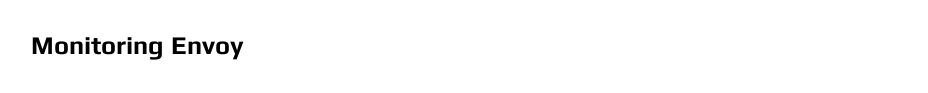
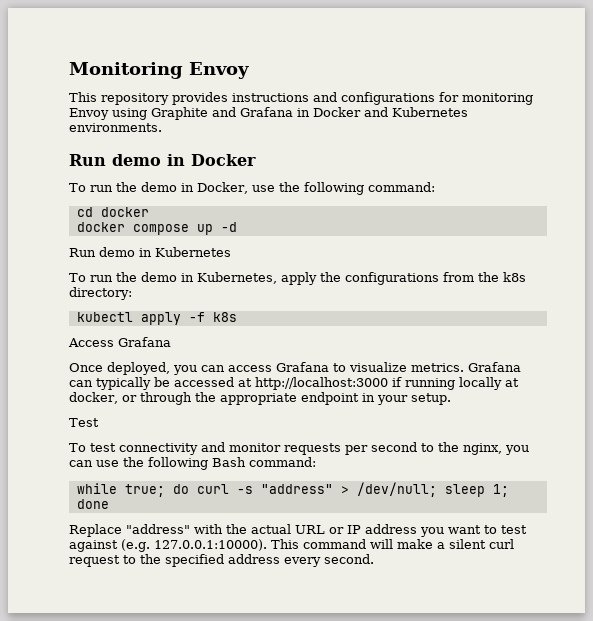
+ This repository provides instructions and configurations for monitoring Envoy using Graphite and Grafana in Docker and Kubernetes environments.
+ Run demo in Docker
+ To run the demo in Docker, use the following command:
+ cd docker
+ docker compose up -d
+ Run demo in Kubernetes
+ To run the demo in Kubernetes, apply the configurations from the k8s directory:
+ kubectl apply -f k8s
+ Access Grafana
+ Once deployed, you can access Grafana to visualize metrics. Grafana can typically be accessed at http://localhost:3000 if running locally at docker, or through the appropriate endpoint in your setup.
+ Test
+ To test connectivity and monitor requests per second to the nginx, you can use the following Bash command:
+ while true; do curl -s "address" > /dev/null; sleep 1; done
+ Replace "address" with the actual URL or IP address you want to test against (e.g. 127.0.0.1:10000). This command will make a silent curl request to the specified address every second.

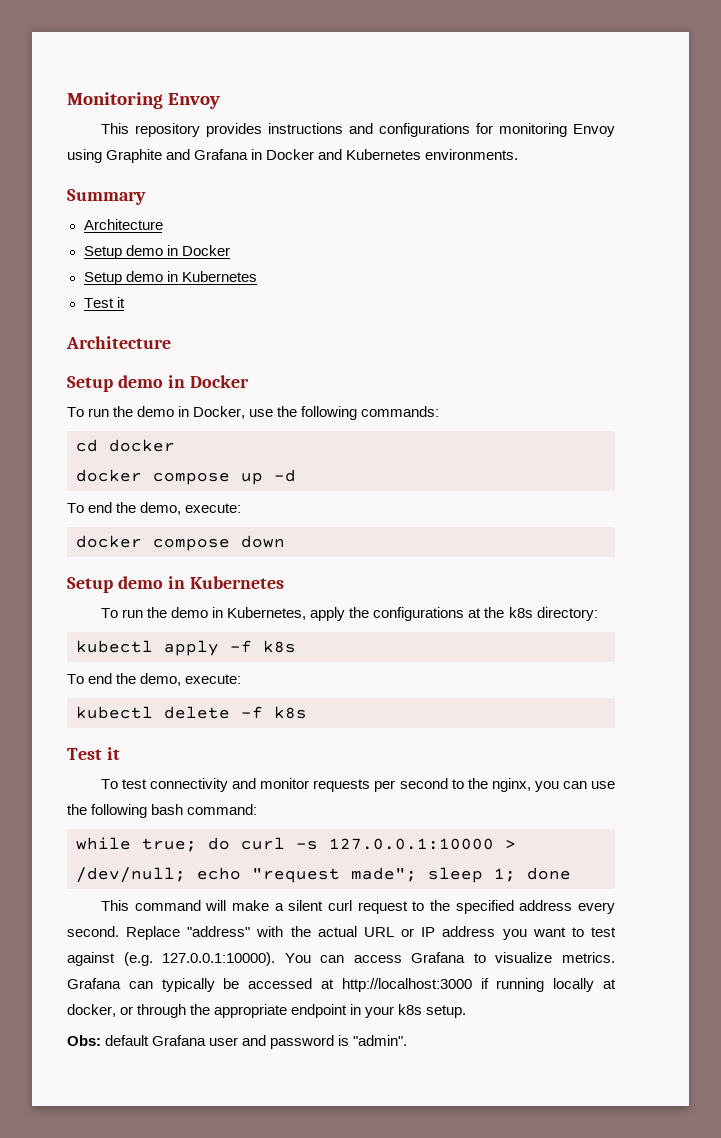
- Run demo in Docker
+ Summary
+ Architecture
+ Setup demo in Docker
+ Setup demo in Kubernetes
+ Test it
+ Architecture
+ Setup demo in Docker
- To run the demo in Docker, use the following command:
+ To run the demo in Docker, use the following commands:
  docker compose up -d
- Run demo in Kubernetes
+ To end the demo, execute:
+ docker compose down
+ Setup demo in Kubernetes
- To run the demo in Kubernetes, apply the configurations from the k8s directory:
+ To run the demo in Kubernetes, apply the configurations at the k8s directory:
  kubectl apply -f k8s
- Access Grafana
- Once deployed, you can access Grafana to visualize metrics.
+ To end the demo, execute:
+ kubectl delete -f k8s
+ Test it
+ To test connectivity and monitor requests per second to the nginx, you can use the following bash command:
+ while true; do curl -s 127.0.0.1:10000 > /dev/null; echo "request made"; sleep 1; done
+ This command will make a silent curl request to the specified address every second. Replace "address" with the actual URL or IP address you want to test against (e.g. 127.0.0.1:10000). You can access Grafana to visualize metrics.
- Grafana can typically be accessed at http://localhost:3000 if running locally at docker, or through the appropriate endpoint in your setup.
+ Grafana can typically be accessed at http://localhost:3000 if running locally at docker, or through the appropriate endpoint in your k8s setup.
- Test
- To test connectivity and monitor requests per second to the nginx, you can use the following Bash command:
- while true; do curl -s "address" > /dev/null; sleep 1; done
- Replace "address" with the actual URL or IP address you want to test against (e.g. 127.0.0.1:10000). This command will make a silent curl request to the specified address every second.
+ Obs: default Grafana user and password is "admin".

